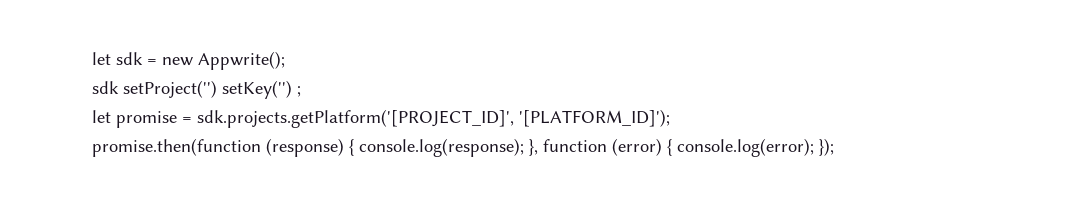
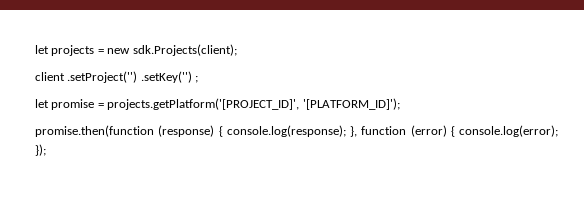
- let sdk = new Appwrite();
- sdk setProject('') setKey('') ;
+ let projects = new sdk.Projects(client);
+ client .setProject('') .setKey('') ;
- let promise = sdk.projects.getPlatform('[PROJECT_ID]', '[PLATFORM_ID]');
+ let promise = projects.getPlatform('[PROJECT_ID]', '[PLATFORM_ID]');

